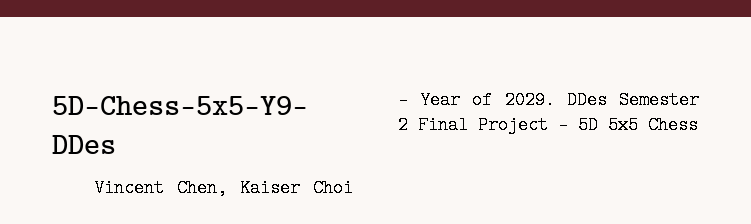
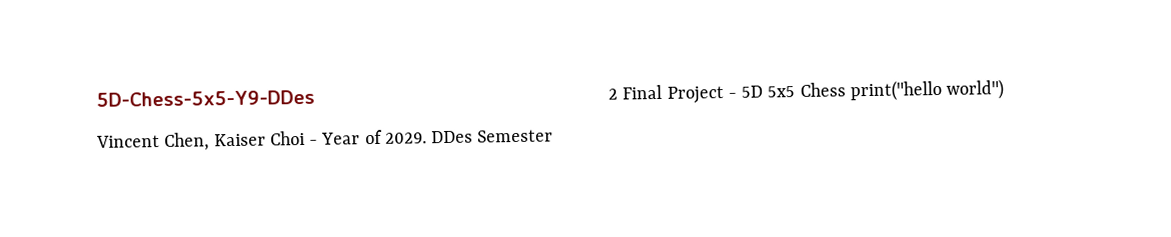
- DDes Semester 2 Final Project - 5D 5x5 Chess
+ DDes Semester 2 Final Project - 5D 5x5 Chess print("hello world")

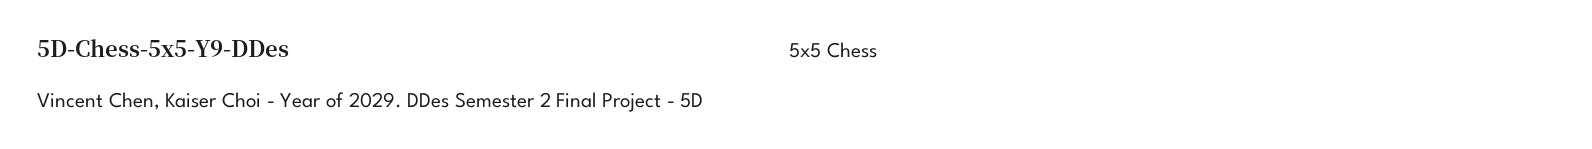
- DDes Semester 2 Final Project - 5D 5x5 Chess print("hello world")
+ DDes Semester 2 Final Project - 5D 5x5 Chess

